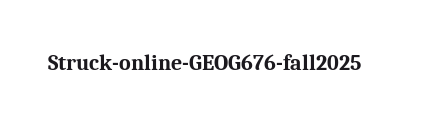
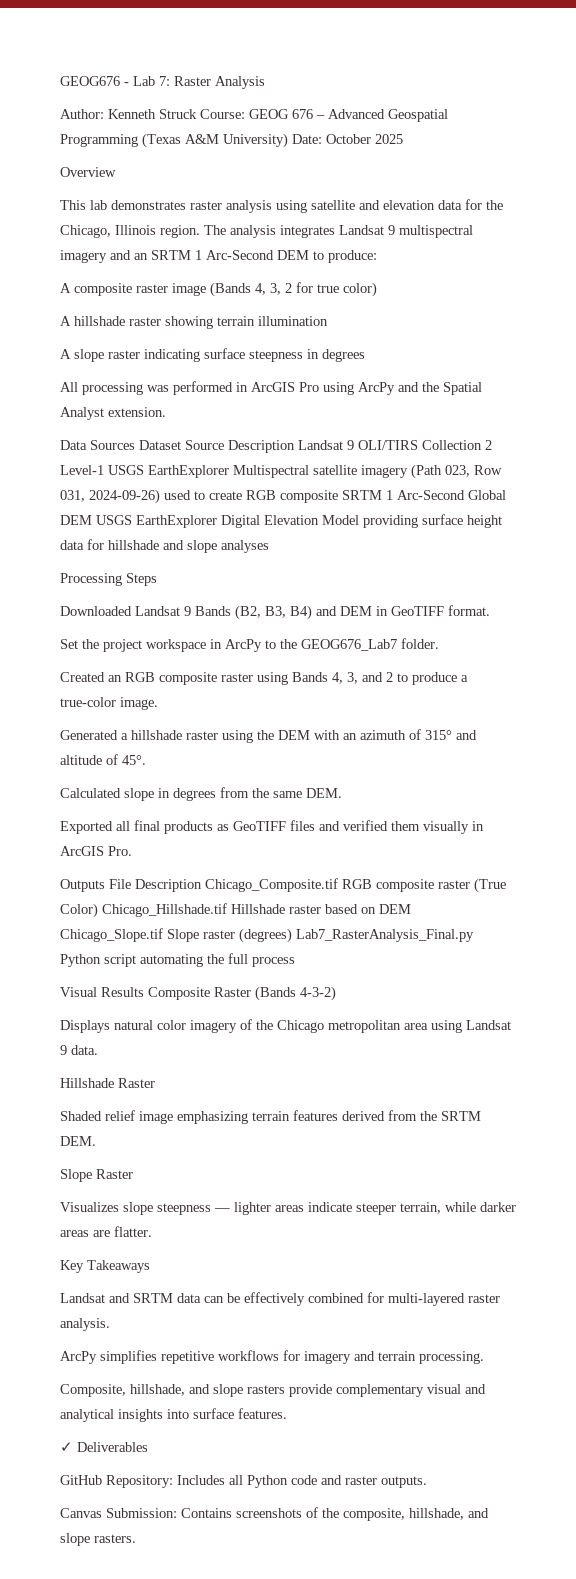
- Struck-online-GEOG676-fall2025
+ GEOG676 - Lab 7: Raster Analysis
+ Author: Kenneth Struck Course: GEOG 676 – Advanced Geospatial Programming (Texas A&M University) Date: October 2025
+ Overview
+ This lab demonstrates raster analysis using satellite and elevation data for the Chicago, Illinois region. The analysis integrates Landsat 9 multispectral imagery and an SRTM 1 Arc-Second DEM to produce:
+ A composite raster image (Bands 4, 3, 2 for true color)
+ A hillshade raster showing terrain illumination
+ A slope raster indicating surface steepness in degrees
+ All processing was performed in ArcGIS Pro using ArcPy and the Spatial Analyst extension.
+ Data Sources Dataset Source Description Landsat 9 OLI/TIRS Collection 2 Level-1 USGS EarthExplorer Multispectral satellite imagery (Path 023, Row 031, 2024-09-26) used to create RGB composite SRTM 1 Arc-Second Global DEM USGS EarthExplorer Digital Elevation Model providing surface height data for hillshade and slope analyses
+ Processing Steps
+ Downloaded Landsat 9 Bands (B2, B3, B4) and DEM in GeoTIFF format.
+ Set the project workspace in ArcPy to the GEOG676_Lab7 folder.
+ Created an RGB composite raster using Bands 4, 3, and 2 to produce a true-color image.
+ Generated a hillshade raster using the DEM with an azimuth of 315° and altitude of 45°.
+ Calculated slope in degrees from the same DEM.
+ Exported all final products as GeoTIFF files and verified them visually in ArcGIS Pro.
+ Outputs File Description Chicago_Composite.tif RGB composite raster (True Color) Chicago_Hillshade.tif Hillshade raster based on DEM Chicago_Slope.tif Slope raster (degrees) Lab7_RasterAnalysis_Final.py Python script automating the full process
+ Visual Results Composite Raster (Bands 4-3-2)
+ Displays natural color imagery of the Chicago metropolitan area using Landsat 9 data.
+ Hillshade Raster
+ Shaded relief image emphasizing terrain features derived from the SRTM DEM.
+ Slope Raster
+ Visualizes slope steepness — lighter areas indicate steeper terrain, while darker areas are flatter.
+ Key Takeaways
+ Landsat and SRTM data can be effectively combined for multi-layered raster analysis.
+ ArcPy simplifies repetitive workflows for imagery and terrain processing.
+ Composite, hillshade, and slope rasters provide complementary visual and analytical insights into surface features.
+ ✓ Deliverables
+ GitHub Repository: Includes all Python code and raster outputs.
+ Canvas Submission: Contains screenshots of the composite, hillshade, and slope rasters.

